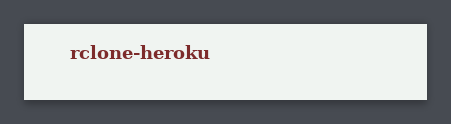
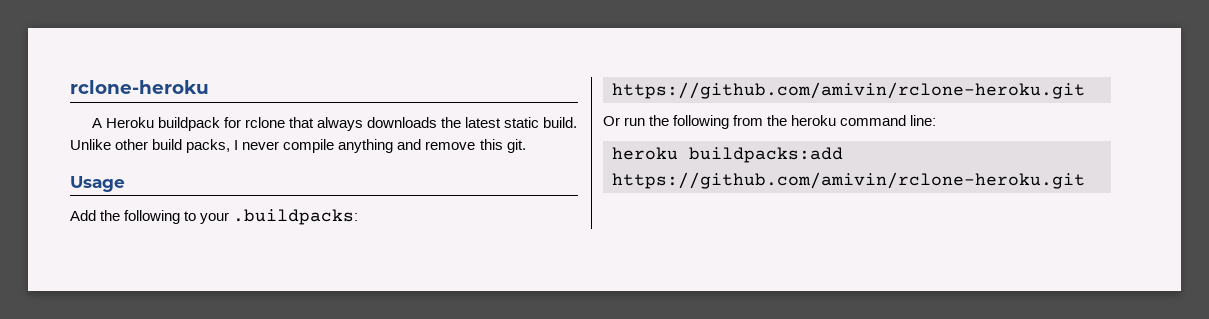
+ A Heroku buildpack for rclone that always downloads the latest static build. Unlike other build packs, I never compile anything and remove this git.
+ Usage
+ Add the following to your .buildpacks:
+ https://github.com/amivin/rclone-heroku.git
+ Or run the following from the heroku command line:
+ heroku buildpacks:add https://github.com/amivin/rclone-heroku.git

